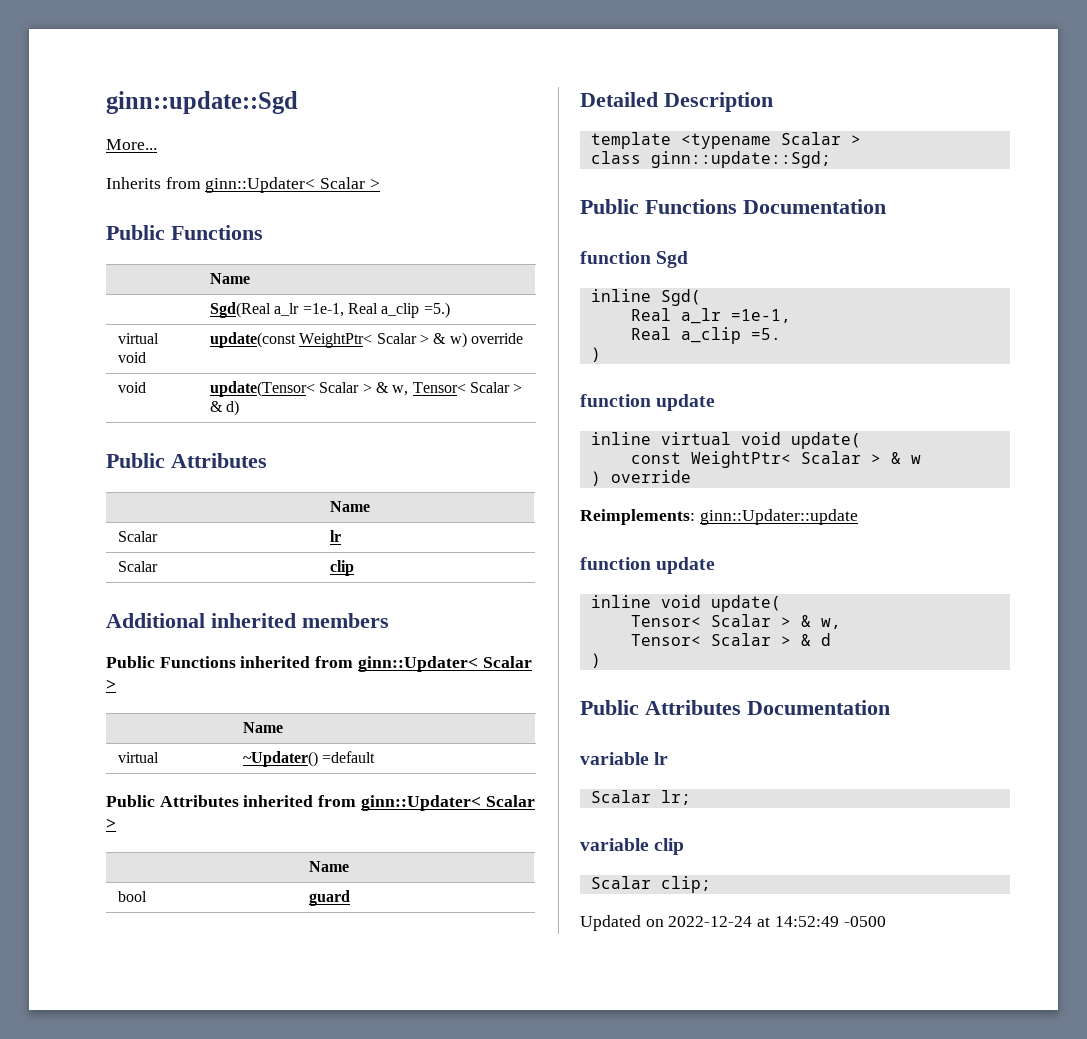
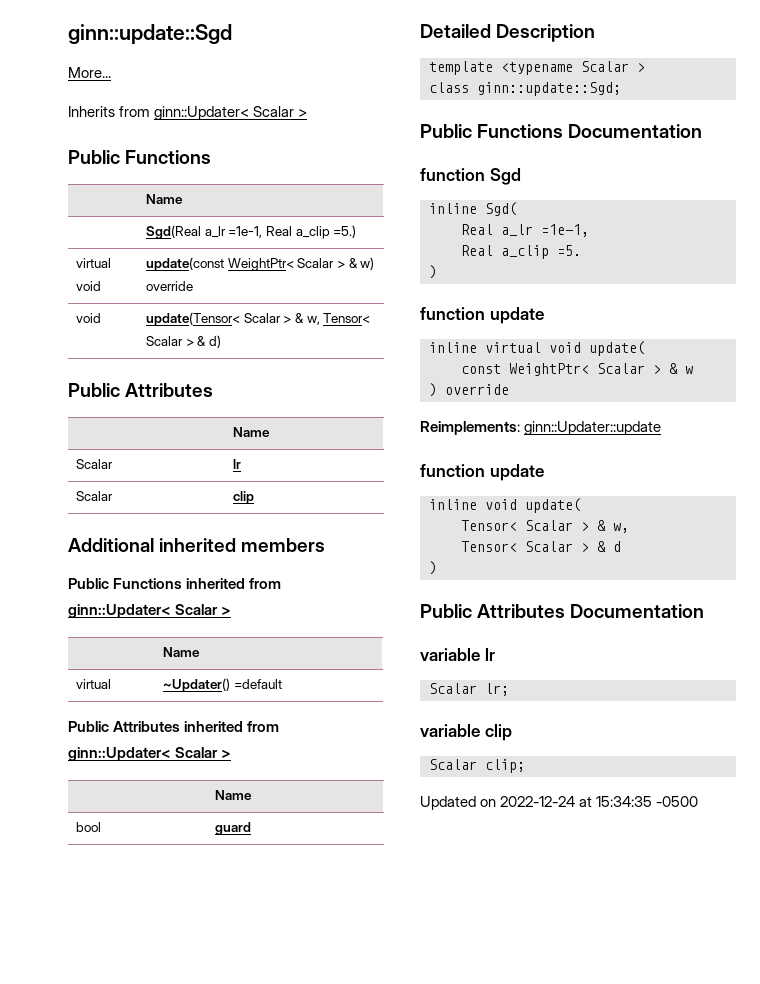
- Updated on 2022-12-24 at 14:52:49 -0500
+ Updated on 2022-12-24 at 15:34:35 -0500

